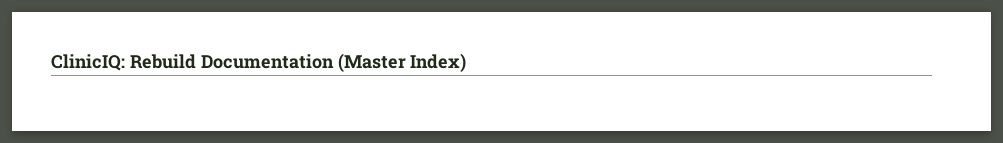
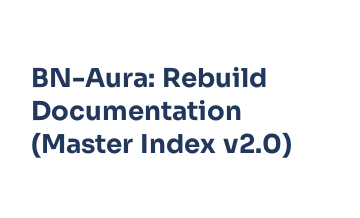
- ClinicIQ: Rebuild Documentation (Master Index)
+ BN-Aura: Rebuild Documentation (Master Index v2.0)

